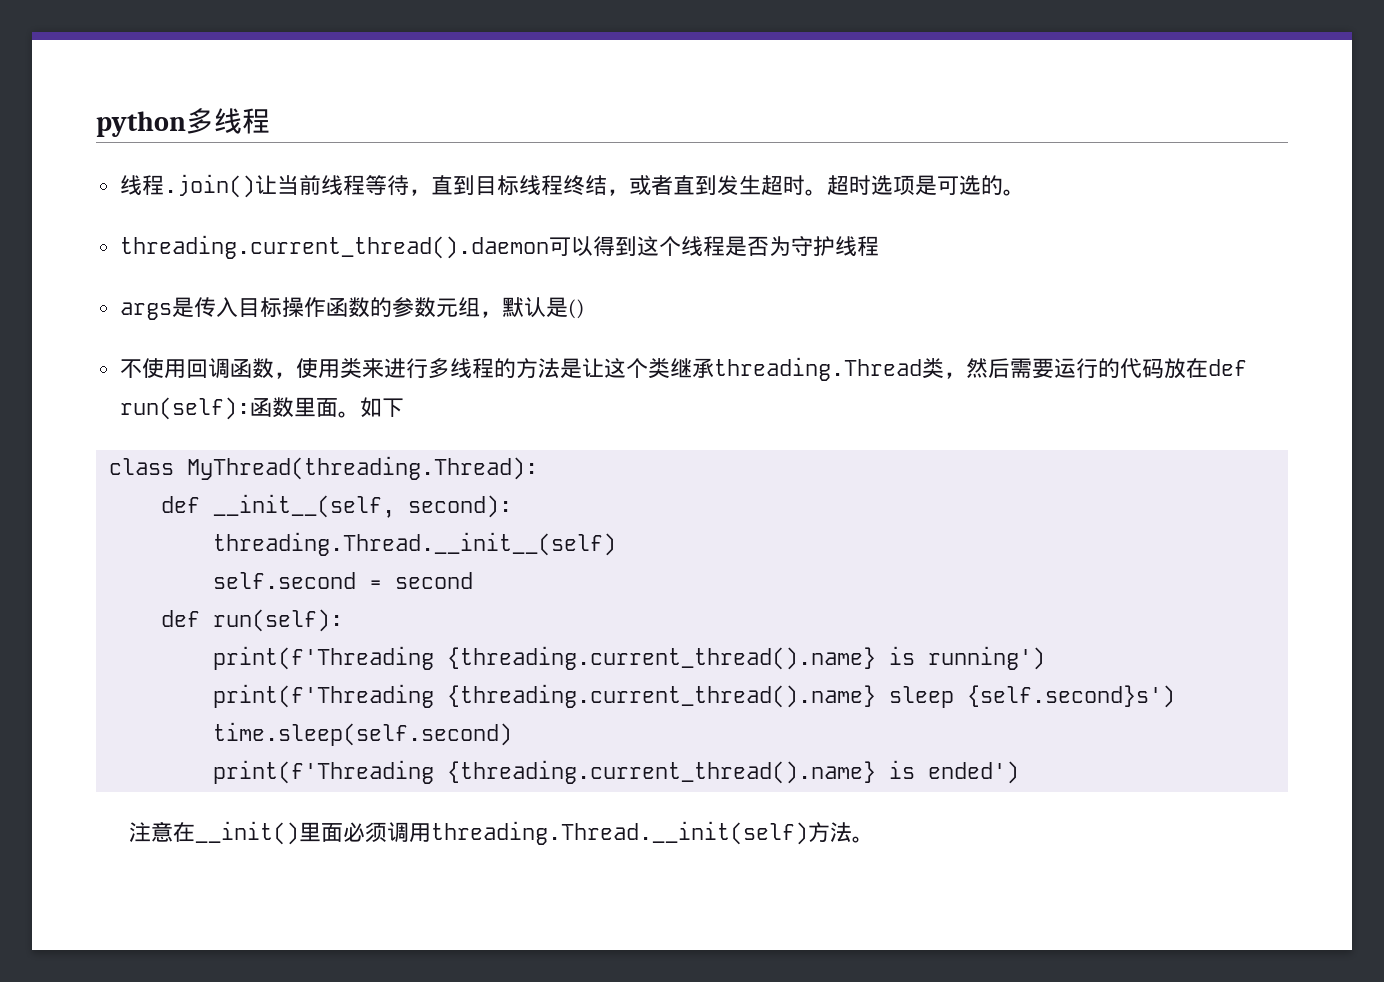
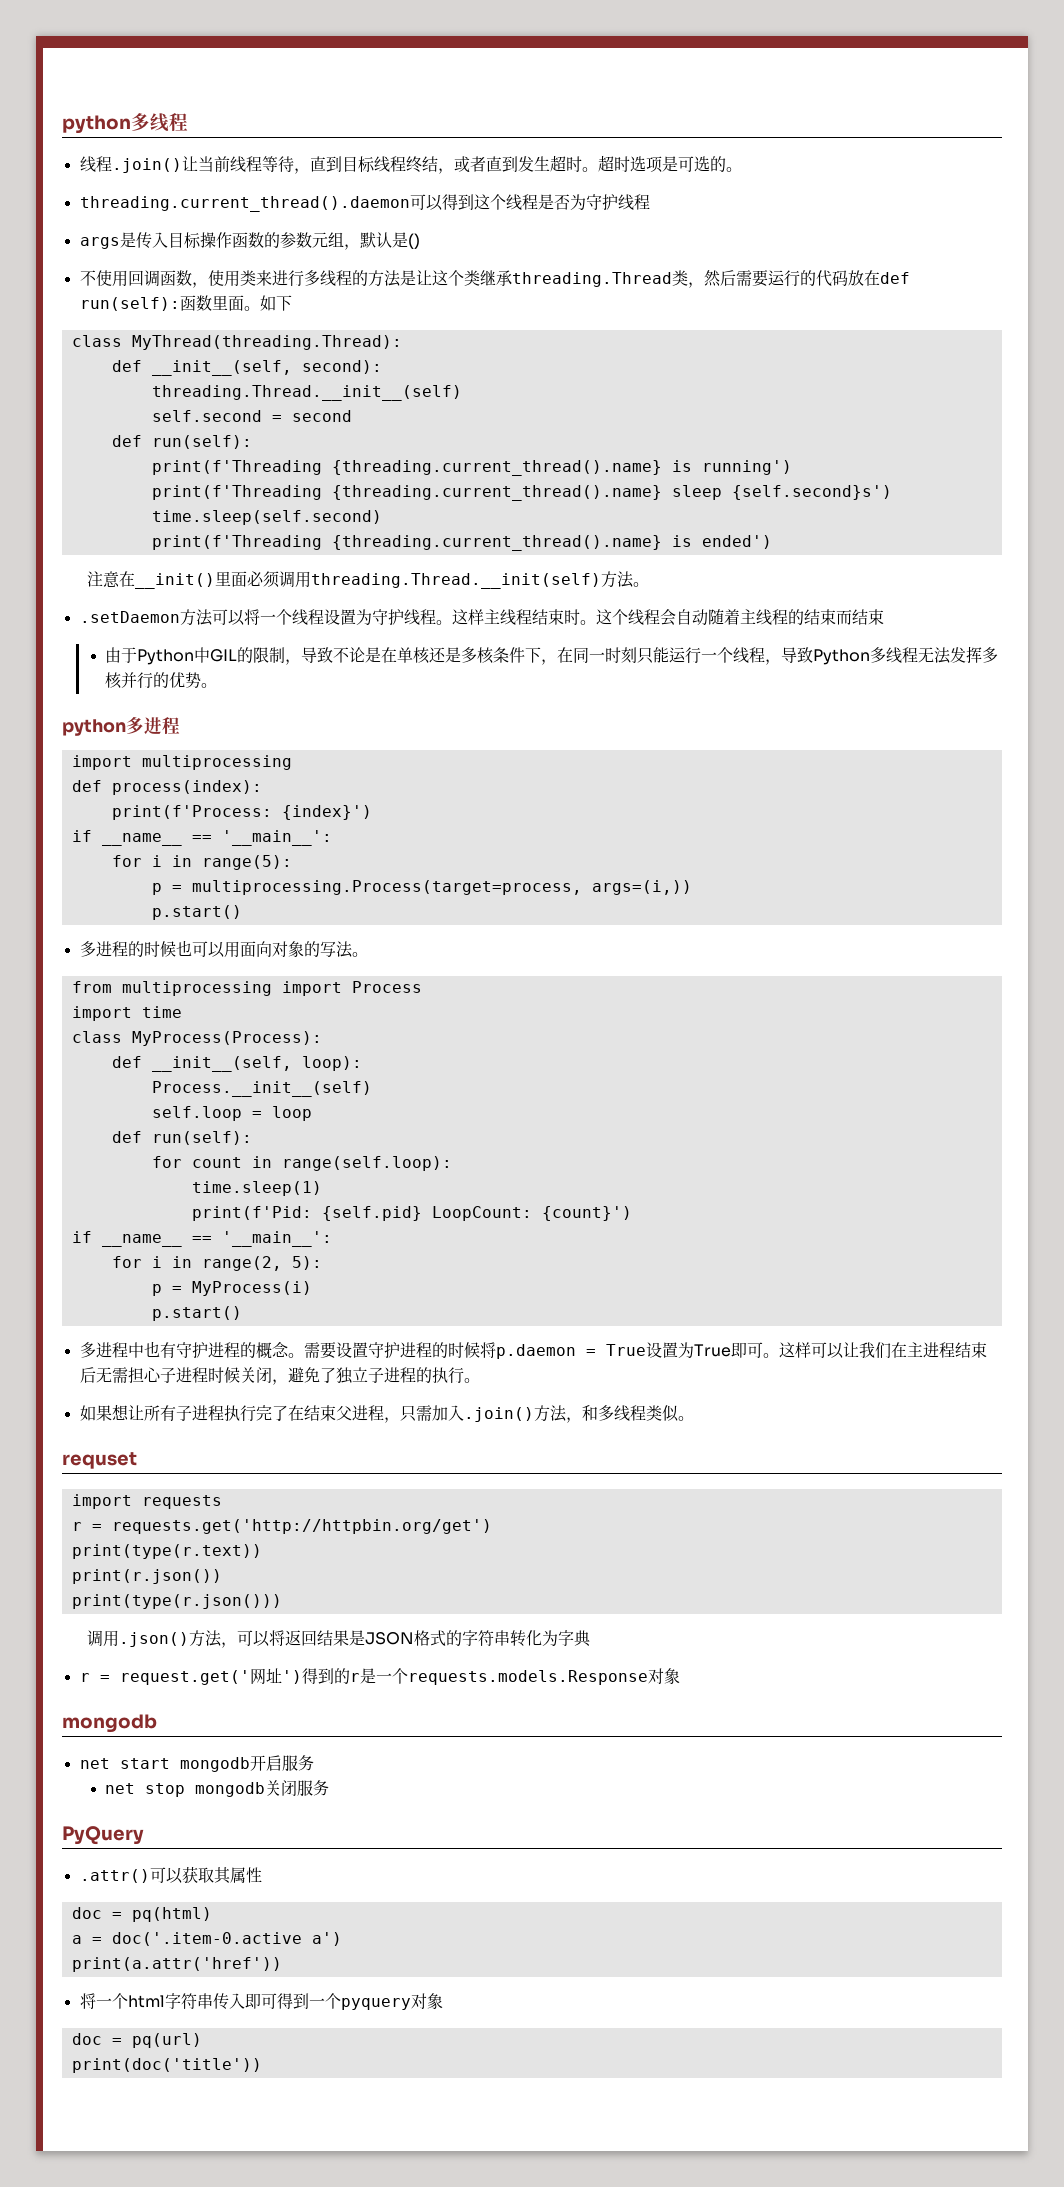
+ .setDaemon方法可以将一个线程设置为守护线程。这样主线程结束时。这个线程会自动随着主线程的结束而结束
+ 由于Python中GIL的限制，导致不论是在单核还是多核条件下，在同一时刻只能运行一个线程，导致Python多线程无法发挥多核并行的优势。
+ python多进程
+ import multiprocessing
+ def process(index):
+ print(f'Process: {index}')
+ if __name__ == '__main__':
+ for i in range(5):
+ p = multiprocessing.Process(target=process, args=(i,))
+ p.start()
+ 多进程的时候也可以用面向对象的写法。
+ from multiprocessing import Process
+ import time
+ class MyProcess(Process):
+ def __init__(self, loop):
+ Process.__init__(self)
+ self.loop = loop
+ def run(self):
+ for count in range(self.loop):
+ time.sleep(1)
+ print(f'Pid: {self.pid} LoopCount: {count}')
+ if __name__ == '__main__':
+ for i in range(2, 5):
+ p = MyProcess(i)
+ p.start()
+ 多进程中也有守护进程的概念。需要设置守护进程的时候将p.daemon = True设置为True即可。这样可以让我们在主进程结束后无需担心子进程时候关闭，避免了独立子进程的执行。
+ 如果想让所有子进程执行完了在结束父进程，只需加入.join()方法，和多线程类似。
+ requset
+ import requests
+ r = requests.get('http://httpbin.org/get')
+ print(type(r.text))
+ print(r.json())
+ print(type(r.json()))
+ 调用.json()方法，可以将返回结果是JSON格式的字符串转化为字典
+ r = request.get('网址')得到的r是一个requests.models.Response对象
+ mongodb
+ net start mongodb开启服务
+ net stop mongodb关闭服务
+ PyQuery
+ .attr()可以获取其属性
+ doc = pq(html)
+ a = doc('.item-0.active a')
+ print(a.attr('href'))
+ 将一个html字符串传入即可得到一个pyquery对象
+ doc = pq(url)
+ print(doc('title'))

